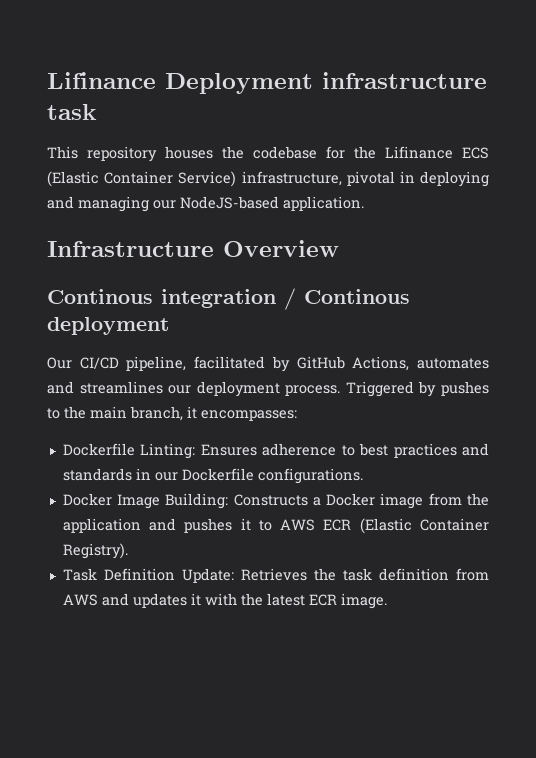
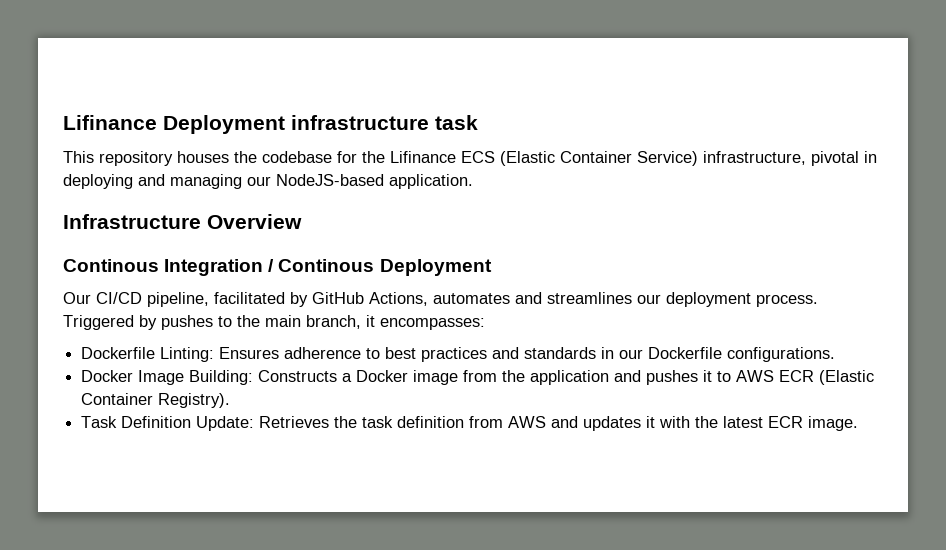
- Continous integration / Continous deployment
+ Continous Integration / Continous Deployment

